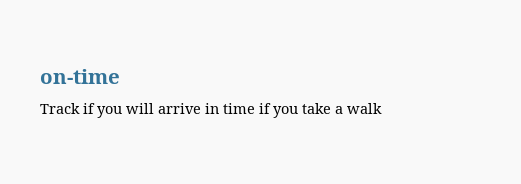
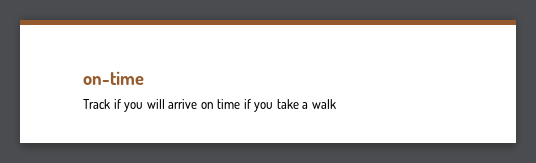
- Track if you will arrive in time if you take a walk
+ Track if you will arrive on time if you take a walk

